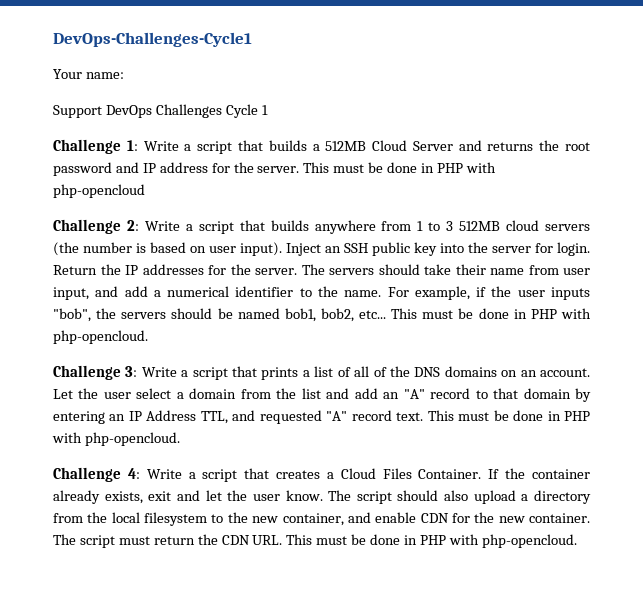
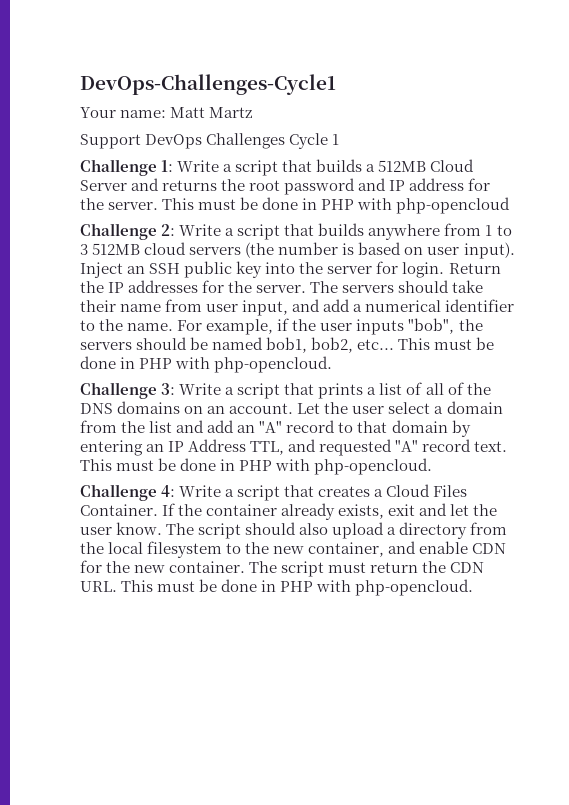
- Your name:
+ Your name: Matt Martz

